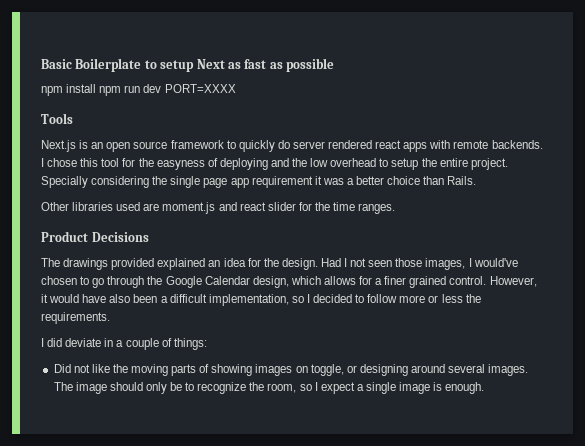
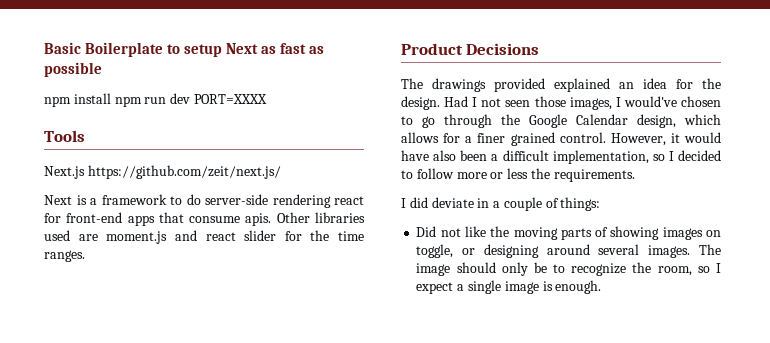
- Next.js is an open source framework to quickly do server rendered react apps with remote backends. I chose this tool for the easyness of deploying and the low overhead to setup the entire project. Specially considering the single page app requirement it was a better choice than Rails.
- Other libraries used are moment.js and react slider for the time ranges.
+ Next.js https://github.com/zeit/next.js/
+ Next is a framework to do server-side rendering react for front-end apps that consume apis. Other libraries used are moment.js and react slider for the time ranges.

